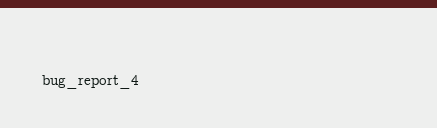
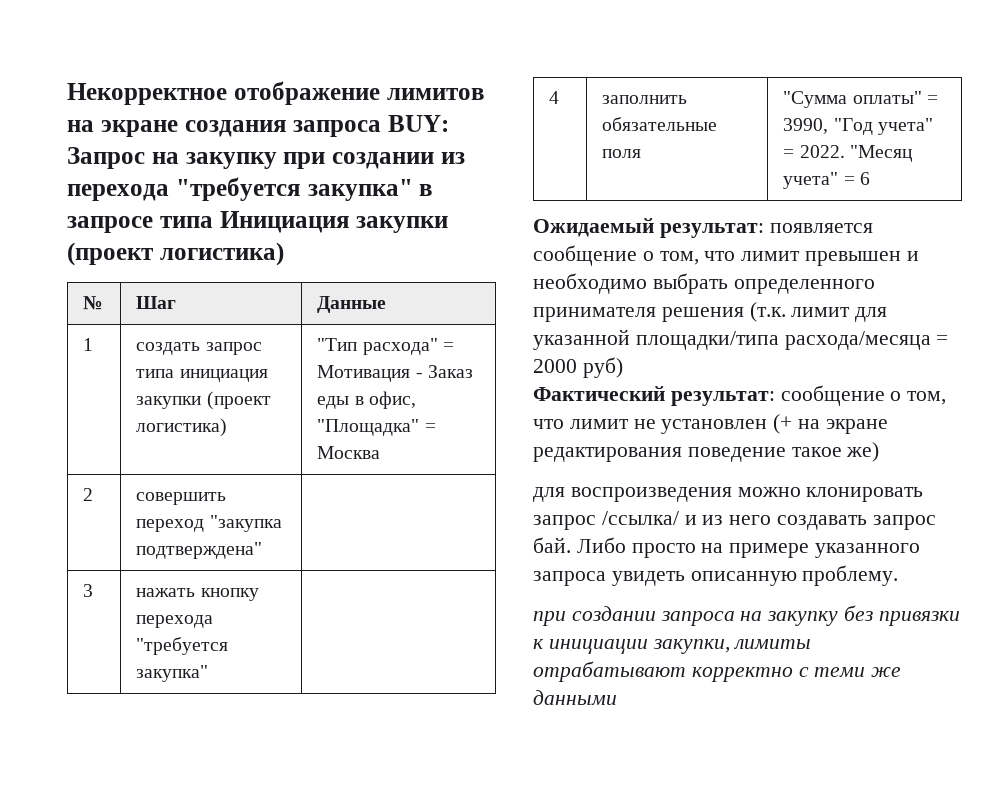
- bug_report_4
+ Некорректное отображение лимитов на экране создания запроса BUY: Запрос на закупку при создании из перехода "требуется закупка" в запросе типа Инициация закупки (проект логистика)
+ № | Шаг | Данные
+ 1 | создать запрос типа инициация закупки (проект логистика) | "Тип расхода" = Мотивация - Заказ еды в офис, "Площадка" = Москва
+ 2 | совершить переход "закупка подтверждена" |
+ 3 | нажать кнопку перехода "требуется закупка" |
+ 4 | заполнить обязательные поля | "Сумма оплаты" = 3990, "Год учета" = 2022. "Месяц учета" = 6
+ Ожидаемый результат: появляется сообщение о том, что лимит превышен и необходимо выбрать определенного принимателя решения (т.к. лимит для указанной площадки/типа расхода/месяца = 2000 руб)
+ Фактический результат: сообщение о том, что лимит не установлен (+ на экране редактирования поведение такое же)
+ для воспроизведения можно клонировать запрос /ссылка/ и из него создавать запрос бай. Либо просто на примере указанного запроса увидеть описанную проблему.
+ при создании запроса на закупку без привязки к инициации закупки, лимиты отрабатывают корректно с теми же данными

